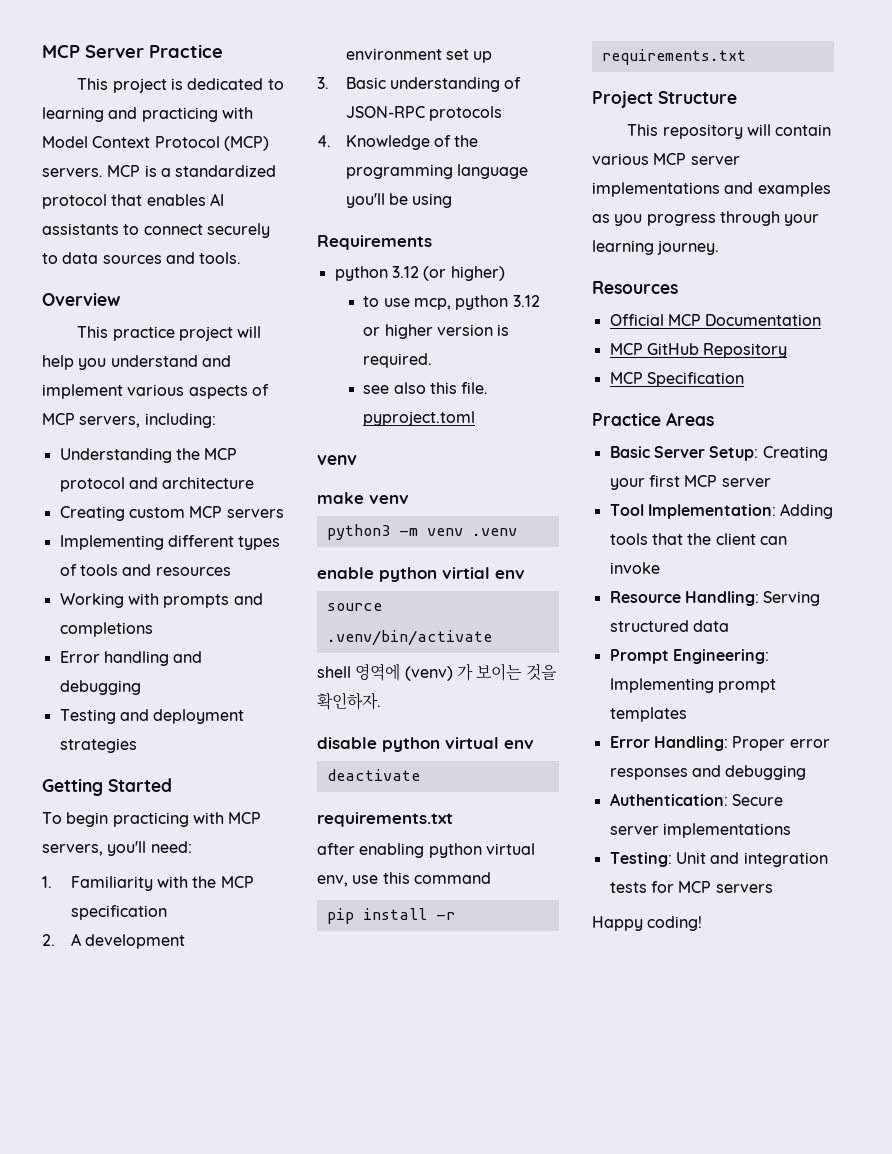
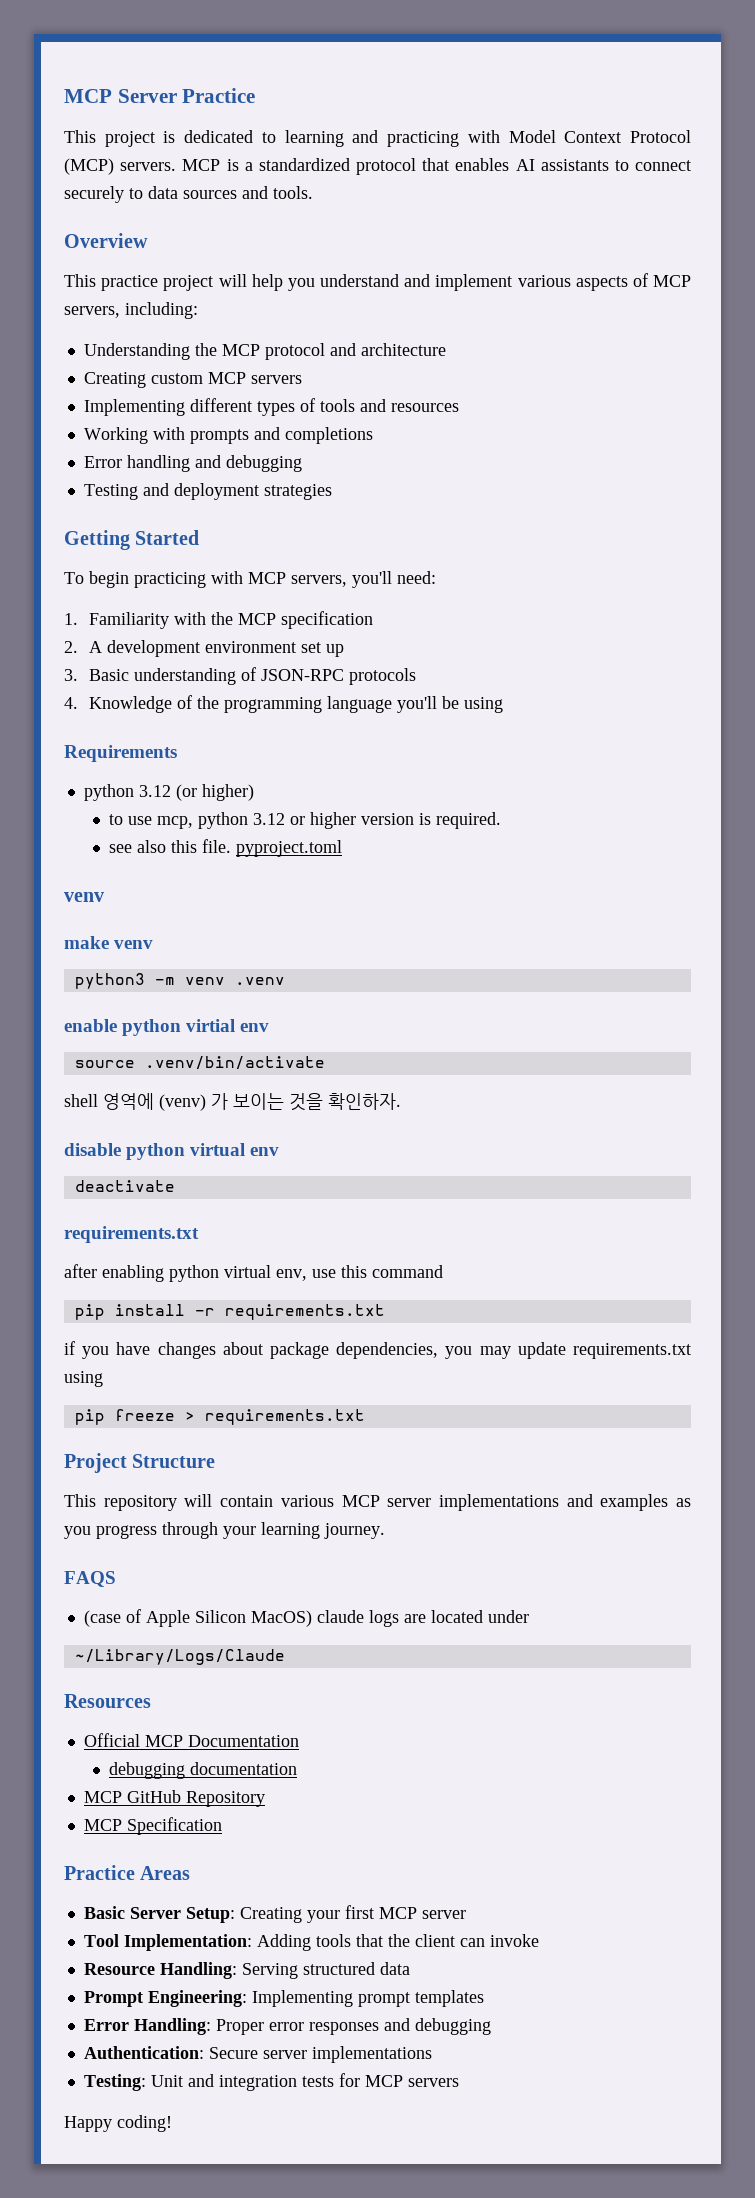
+ if you have changes about package dependencies, you may update requirements.txt using
+ pip freeze > requirements.txt
+ FAQS
+ (case of Apple Silicon MacOS) claude logs are located under
+ ~/Library/Logs/Claude
+ debugging documentation

